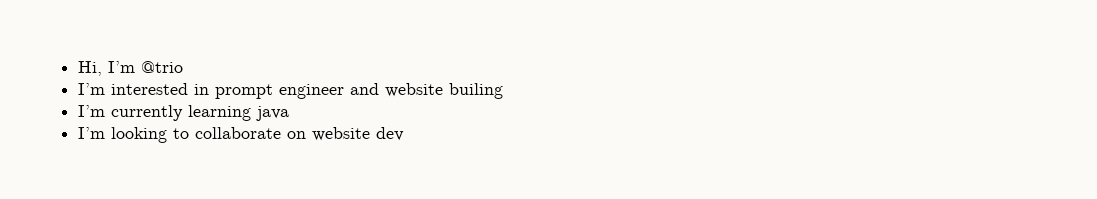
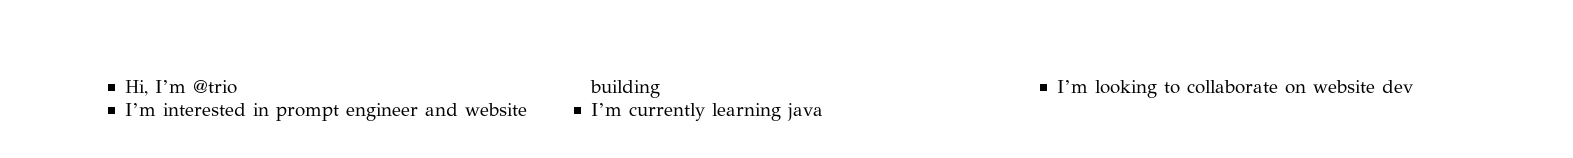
- I’m interested in prompt engineer and website builing
+ I’m interested in prompt engineer and website building

